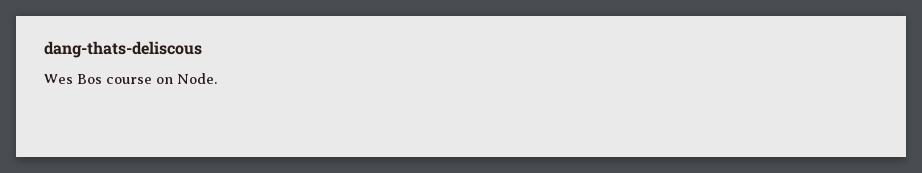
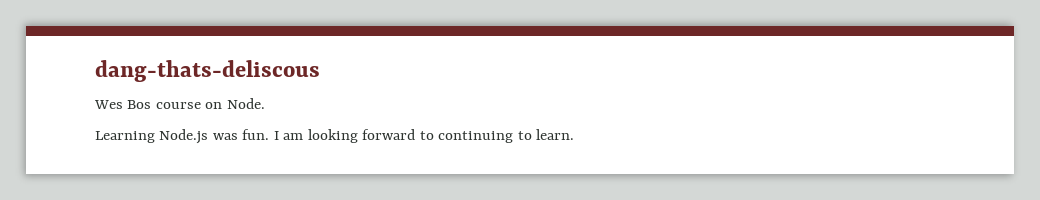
+ Learning Node.js was fun. I am looking forward to continuing to learn.

